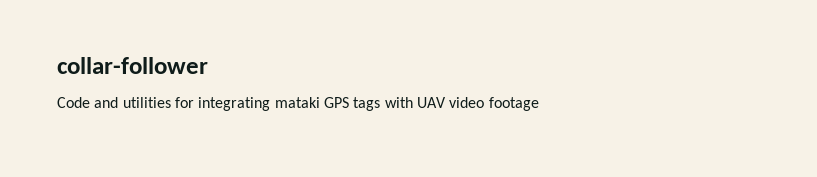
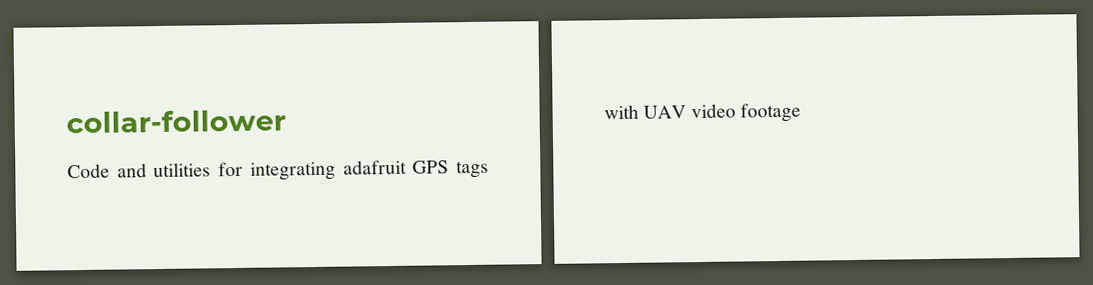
- Code and utilities for integrating mataki GPS tags with UAV video footage
+ Code and utilities for integrating adafruit GPS tags with UAV video footage

